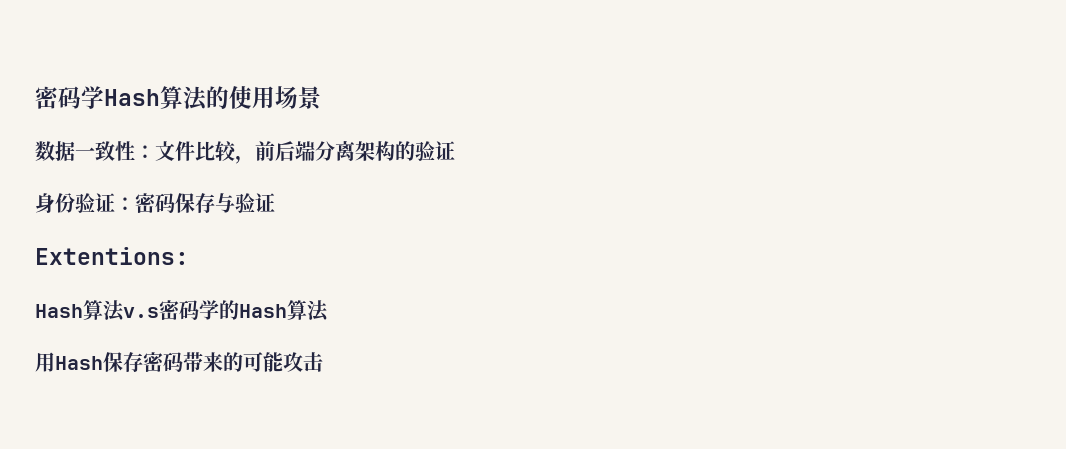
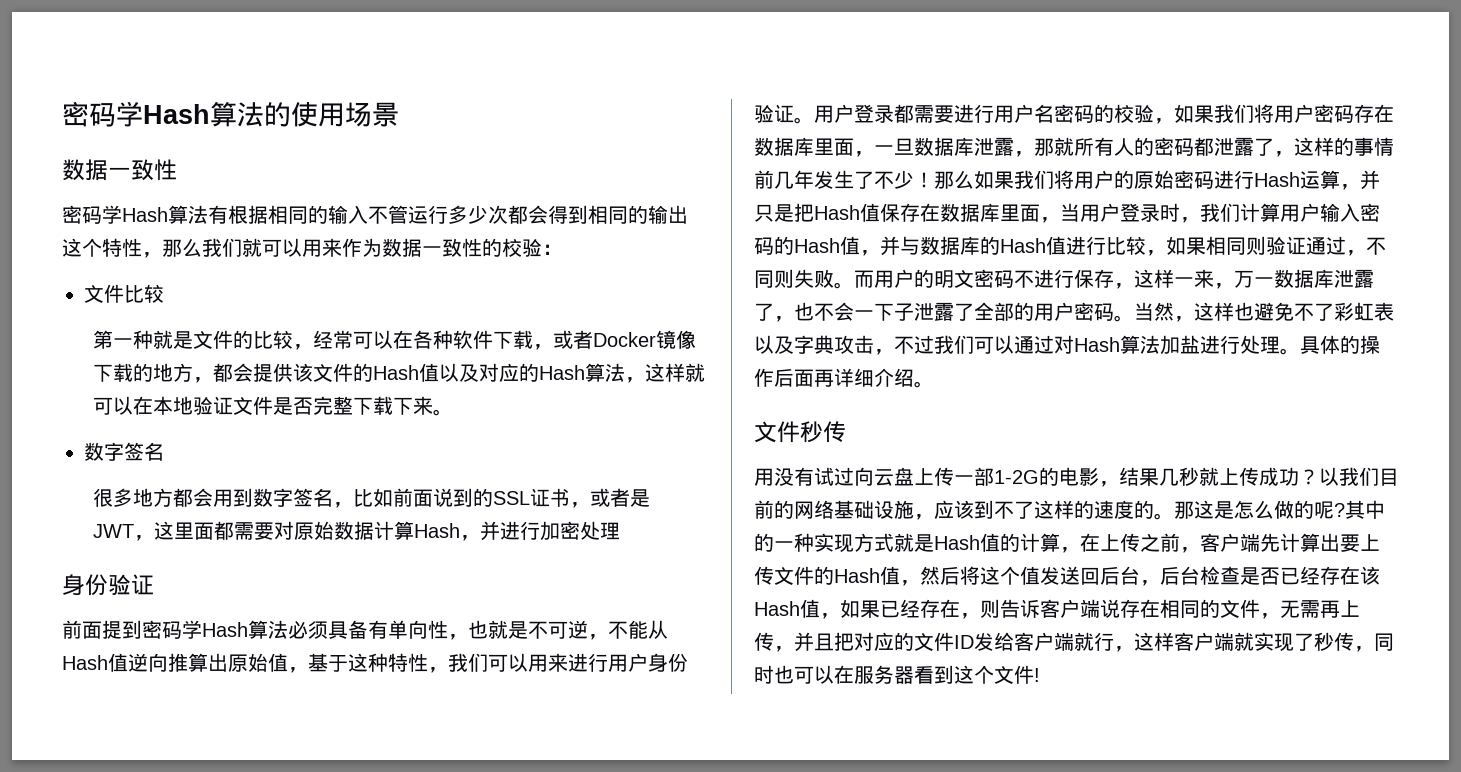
  密码学Hash算法的使用场景
- 数据一致性：文件比较，前后端分离架构的验证
- 身份验证：密码保存与验证
- Extentions:
- Hash算法v.s密码学的Hash算法
- 用Hash保存密码带来的可能攻击
+ 数据一致性
+ 密码学Hash算法有根据相同的输入不管运行多少次都会得到相同的输出这个特性，那么我们就可以用来作为数据一致性的校验：
+ 文件比较
+ 第一种就是文件的比较，经常可以在各种软件下载，或者Docker镜像下载的地方，都会提供该文件的Hash值以及对应的Hash算法，这样就可以在本地验证文件是否完整下载下来。
+ 数字签名
+ 很多地方都会用到数字签名，比如前面说到的SSL证书，或者是JWT，这里面都需要对原始数据计算Hash，并进行加密处理
+ 身份验证
+ 前面提到密码学Hash算法必须具备有单向性，也就是不可逆，不能从Hash值逆向推算出原始值，基于这种特性，我们可以用来进行用户身份验证。用户登录都需要进行用户名密码的校验，如果我们将用户密码存在数据库里面，一旦数据库泄露，那就所有人的密码都泄露了，这样的事情前几年发生了不少！那么如果我们将用户的原始密码进行Hash运算，并只是把Hash值保存在数据库里面，当用户登录时，我们计算用户输入密码的Hash值，并与数据库的Hash值进行比较，如果相同则验证通过，不同则失败。而用户的明文密码不进行保存，这样一来，万一数据库泄露了，也不会一下子泄露了全部的用户密码。当然，这样也避免不了彩虹表以及字典攻击，不过我们可以通过对Hash算法加盐进行处理。具体的操作后面再详细介绍。
+ 文件秒传
+ 用没有试过向云盘上传一部1-2G的电影，结果几秒就上传成功？以我们目前的网络基础设施，应该到不了这样的速度的。那这是怎么做的呢?其中的一种实现方式就是Hash值的计算，在上传之前，客户端先计算出要上传文件的Hash值，然后将这个值发送回后台，后台检查是否已经存在该Hash值，如果已经存在，则告诉客户端说存在相同的文件，无需再上传，并且把对应的文件ID发给客户端就行，这样客户端就实现了秒传，同时也可以在服务器看到这个文件!

